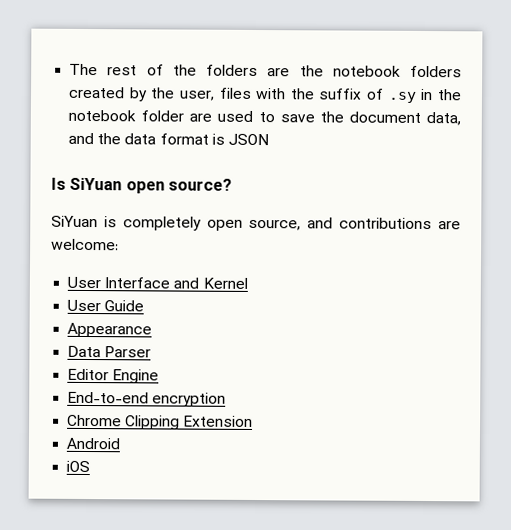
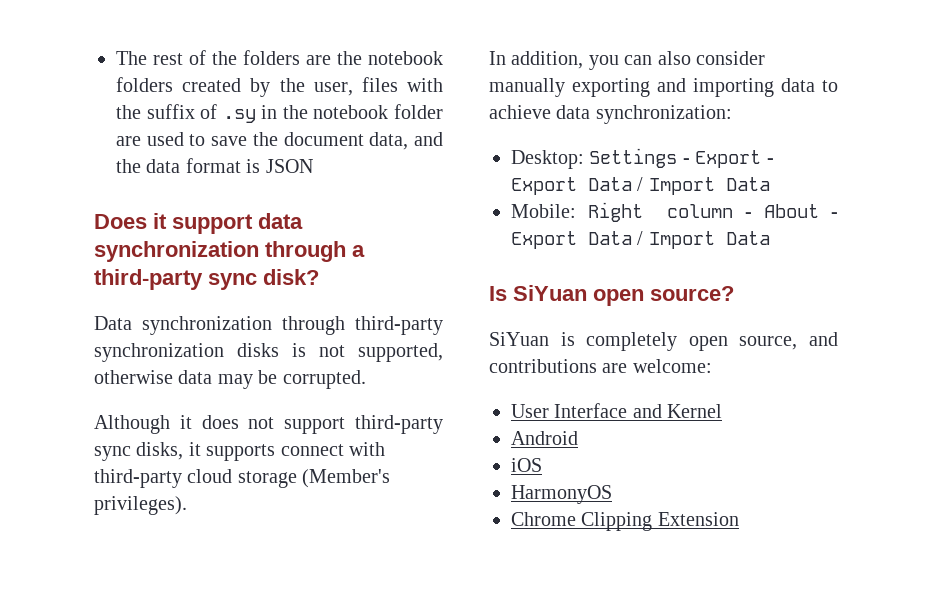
+ Does it support data synchronization through a third-party sync disk?
+ Data synchronization through third-party synchronization disks is not supported, otherwise data may be corrupted.
+ Although it does not support third-party sync disks, it supports connect with third-party cloud storage (Member's privileges).
+ In addition, you can also consider manually exporting and importing data to achieve data synchronization:
+ Desktop: Settings - Export - Export Data / Import Data
+ Mobile: Right column - About - Export Data / Import Data
- User Guide
- Appearance
- Data Parser
- Editor Engine
- End-to-end encryption
+ Android
+ iOS
+ HarmonyOS
- Android
- iOS

